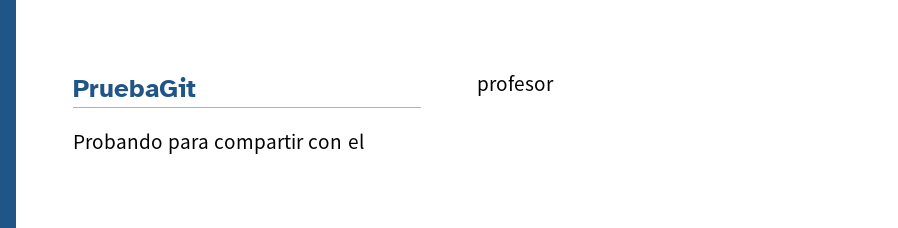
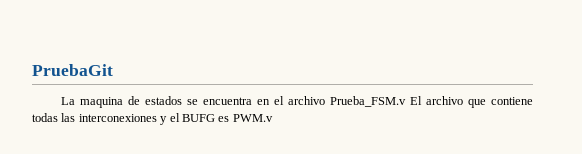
- Probando para compartir con el profesor
+ La maquina de estados se encuentra en el archivo Prueba_FSM.v El archivo que contiene todas las interconexiones y el BUFG es PWM.v

